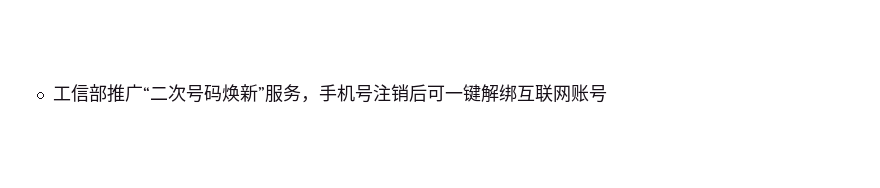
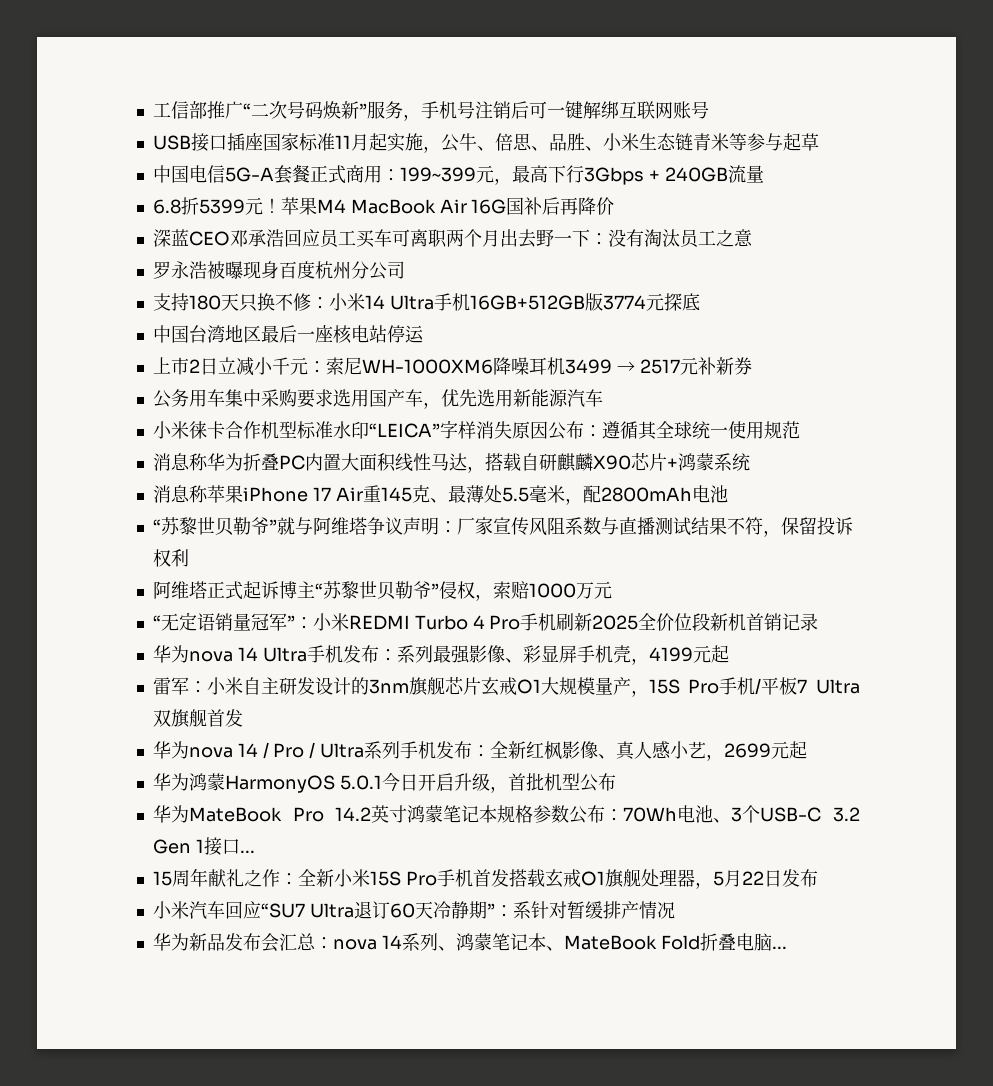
+ USB接口插座国家标准11月起实施，公牛、倍思、品胜、小米生态链青米等参与起草
+ 中国电信5G-A套餐正式商用：199~399元，最高下行3Gbps + 240GB流量
+ 6.8折5399元！苹果M4 MacBook Air 16G国补后再降价
+ 深蓝CEO邓承浩回应员工买车可离职两个月出去野一下：没有淘汰员工之意
+ 罗永浩被曝现身百度杭州分公司
+ 支持180天只换不修：小米14 Ultra手机16GB+512GB版3774元探底
+ 中国台湾地区最后一座核电站停运
+ 上市2日立减小千元：索尼WH-1000XM6降噪耳机3499 → 2517元补新券
+ 公务用车集中采购要求选用国产车，优先选用新能源汽车
+ 小米徕卡合作机型标准水印“LEICA”字样消失原因公布：遵循其全球统一使用规范
+ 消息称华为折叠PC内置大面积线性马达，搭载自研麒麟X90芯片+鸿蒙系统
+ 消息称苹果iPhone 17 Air重145克、最薄处5.5毫米，配2800mAh电池
+ “苏黎世贝勒爷”就与阿维塔争议声明：厂家宣传风阻系数与直播测试结果不符，保留投诉权利
+ 阿维塔正式起诉博主“苏黎世贝勒爷”侵权，索赔1000万元
+ “无定语销量冠军”：小米REDMI Turbo 4 Pro手机刷新2025全价位段新机首销记录
+ 华为nova 14 Ultra手机发布：系列最强影像、彩显屏手机壳，4199元起
+ 雷军：小米自主研发设计的3nm旗舰芯片玄戒O1大规模量产，15S Pro手机/平板7 Ultra双旗舰首发
+ 华为nova 14 / Pro / Ultra系列手机发布：全新红枫影像、真人感小艺，2699元起
+ 华为鸿蒙HarmonyOS 5.0.1今日开启升级，首批机型公布
+ 华为MateBook Pro 14.2英寸鸿蒙笔记本规格参数公布：70Wh电池、3个USB-C 3.2 Gen 1接口...
+ 15周年献礼之作：全新小米15S Pro手机首发搭载玄戒O1旗舰处理器，5月22日发布
+ 小米汽车回应“SU7 Ultra退订60天冷静期”：系针对暂缓排产情况
+ 华为新品发布会汇总：nova 14系列、鸿蒙笔记本、MateBook Fold折叠电脑...

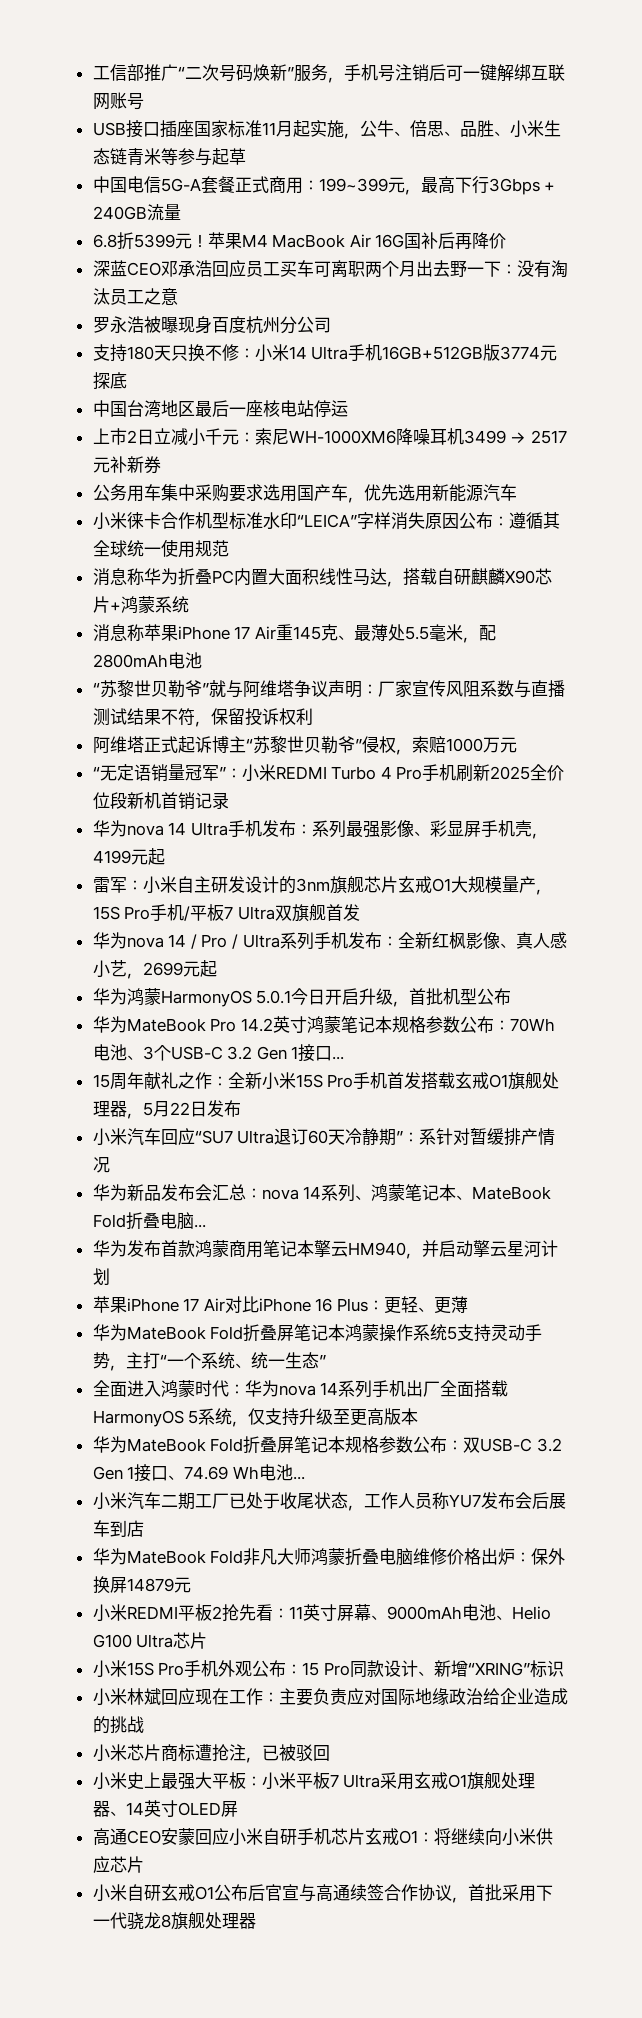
+ 华为发布首款鸿蒙商用笔记本擎云HM940，并启动擎云星河计划
+ 苹果iPhone 17 Air对比iPhone 16 Plus：更轻、更薄
+ 华为MateBook Fold折叠屏笔记本鸿蒙操作系统5支持灵动手势，主打“一个系统、统一生态”
+ 全面进入鸿蒙时代：华为nova 14系列手机出厂全面搭载HarmonyOS 5系统，仅支持升级至更高版本
+ 华为MateBook Fold折叠屏笔记本规格参数公布：双USB-C 3.2 Gen 1接口、74.69 Wh电池...
+ 小米汽车二期工厂已处于收尾状态，工作人员称YU7发布会后展车到店
+ 华为MateBook Fold非凡大师鸿蒙折叠电脑维修价格出炉：保外换屏14879元
+ 小米REDMI平板2抢先看：11英寸屏幕、9000mAh电池、Helio G100 Ultra芯片
+ 小米15S Pro手机外观公布：15 Pro同款设计、新增“XRING”标识
+ 小米林斌回应现在工作：主要负责应对国际地缘政治给企业造成的挑战
+ 小米芯片商标遭抢注，已被驳回
+ 小米史上最强大平板：小米平板7 Ultra采用玄戒O1旗舰处理器、14英寸OLED屏
+ 高通CEO安蒙回应小米自研手机芯片玄戒O1：将继续向小米供应芯片
+ 小米自研玄戒O1公布后官宣与高通续签合作协议，首批采用下一代骁龙8旗舰处理器

